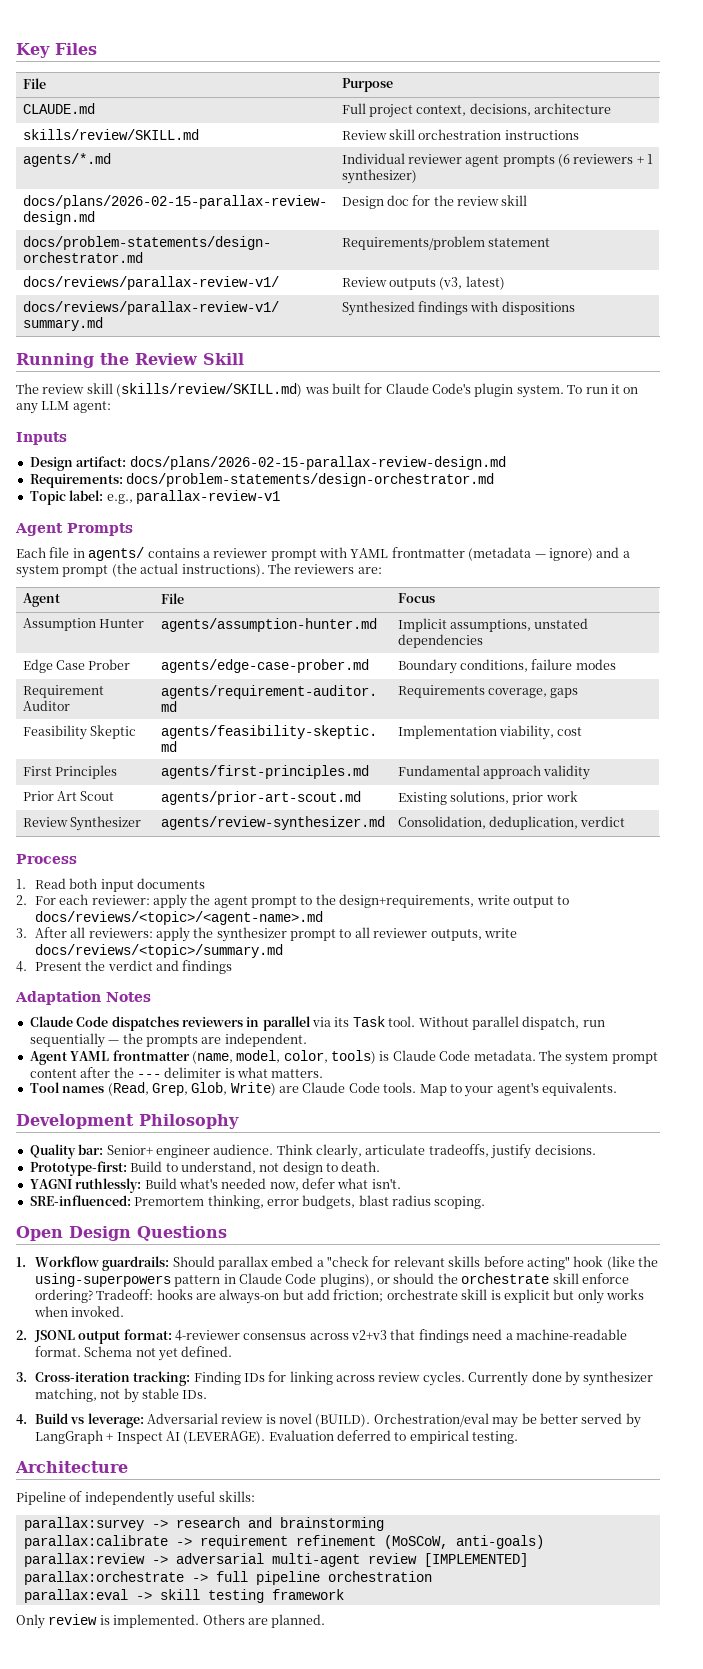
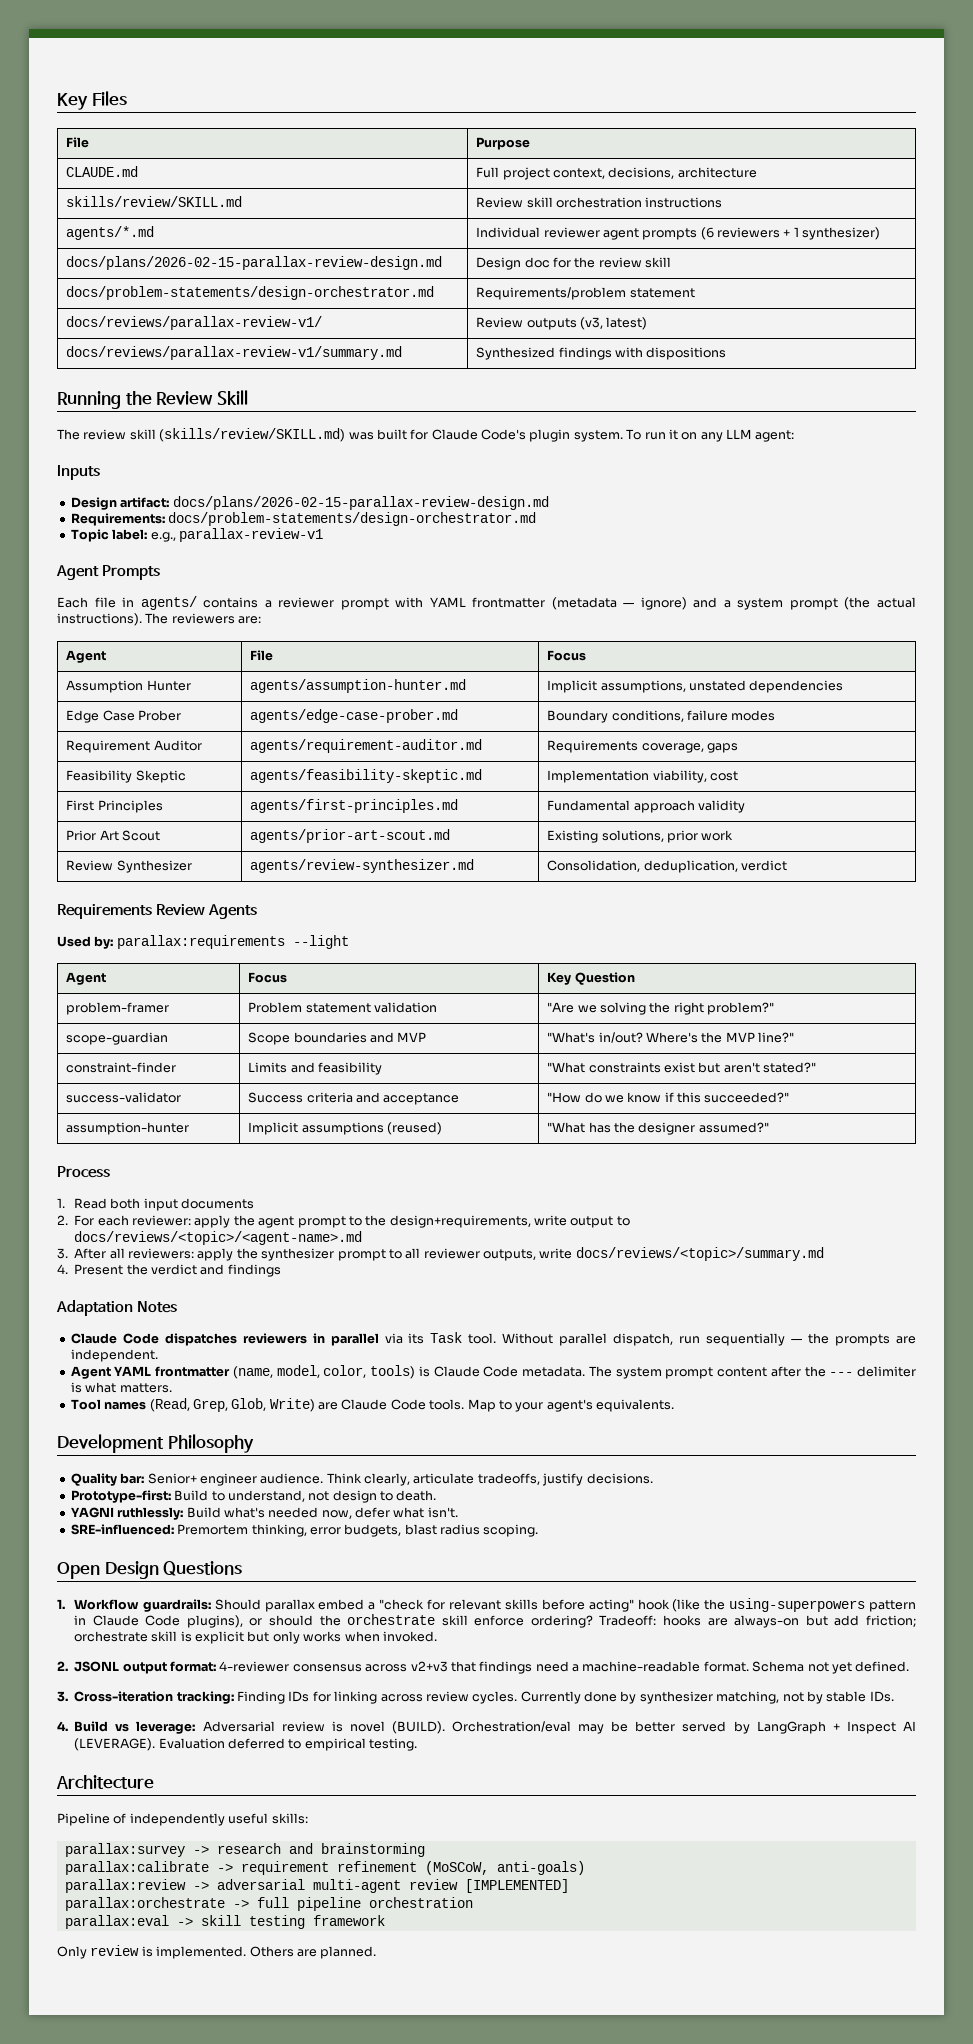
+ Requirements Review Agents
+ Used by: parallax:requirements --light
+ Agent | Focus | Key Question
+ problem-framer | Problem statement validation | "Are we solving the right problem?"
+ scope-guardian | Scope boundaries and MVP | "What's in/out? Where's the MVP line?"
+ constraint-finder | Limits and feasibility | "What constraints exist but aren't stated?"
+ success-validator | Success criteria and acceptance | "How do we know if this succeeded?"
+ assumption-hunter | Implicit assumptions (reused) | "What has the designer assumed?"

